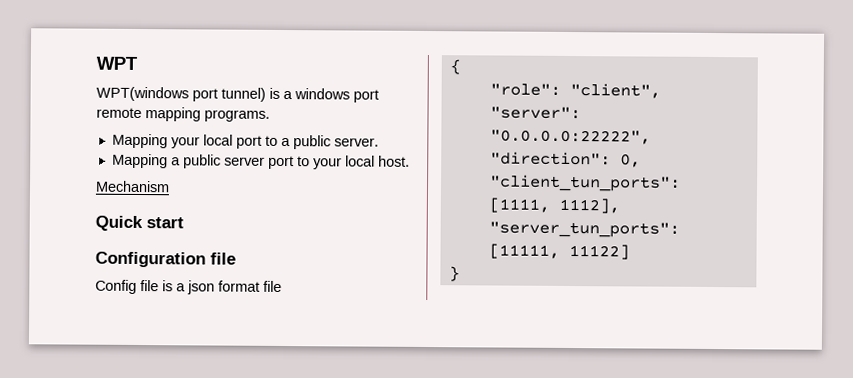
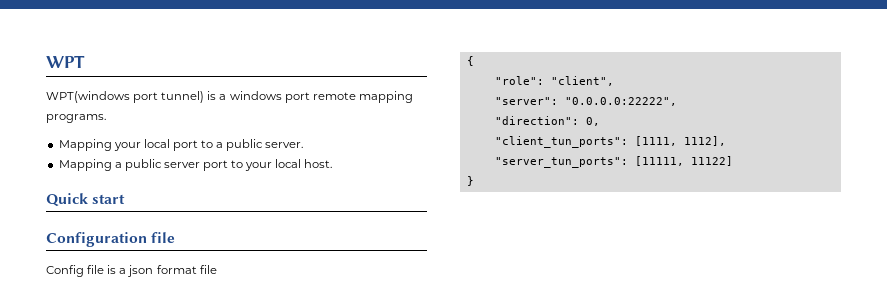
- Mechanism

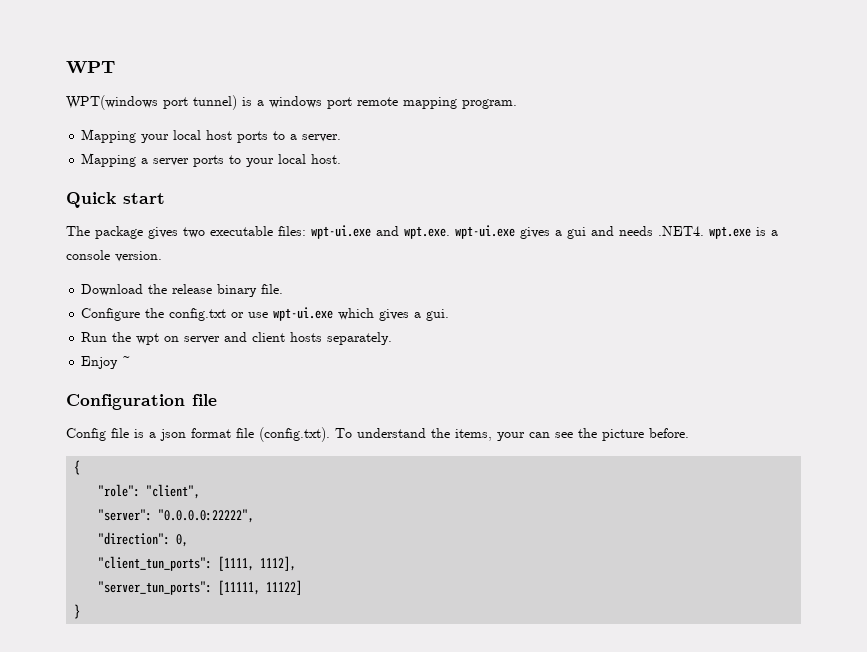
- WPT(windows port tunnel) is a windows port remote mapping programs.
+ WPT(windows port tunnel) is a windows port remote mapping program.
- Mapping your local port to a public server.
+ Mapping your local host ports to a server.
- Mapping a public server port to your local host.
+ Mapping a server ports to your local host.
+ The package gives two executable files: wpt-ui.exe and wpt.exe. wpt-ui.exe gives a gui and needs .NET4. wpt.exe is a console version.
+ Download the release binary file.
+ Configure the config.txt or use wpt-ui.exe which gives a gui.
+ Run the wpt on server and client hosts separately.
+ Enjoy ~
- Config file is a json format file
+ Config file is a json format file (config.txt). To understand the items, your can see the picture before.

